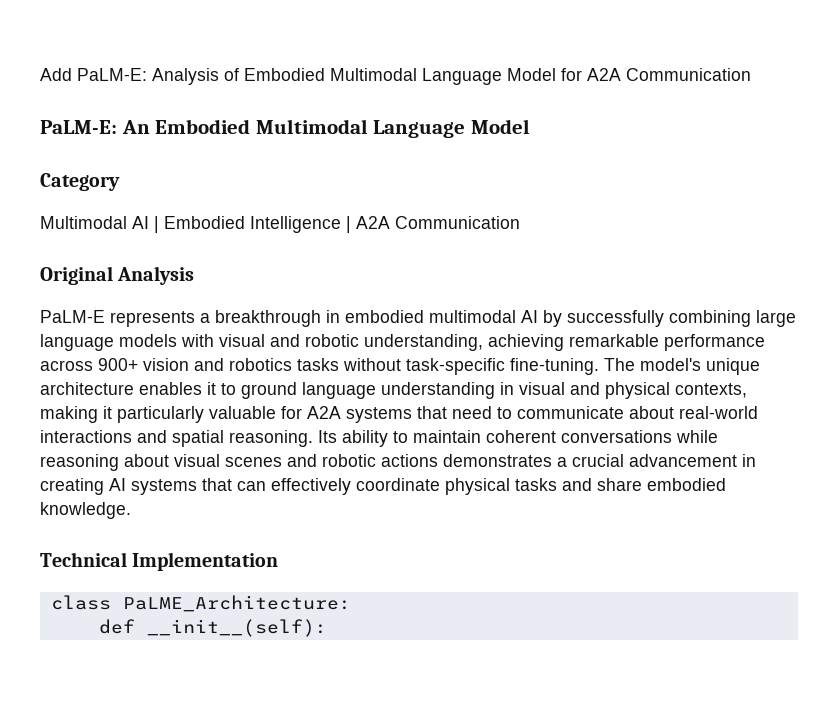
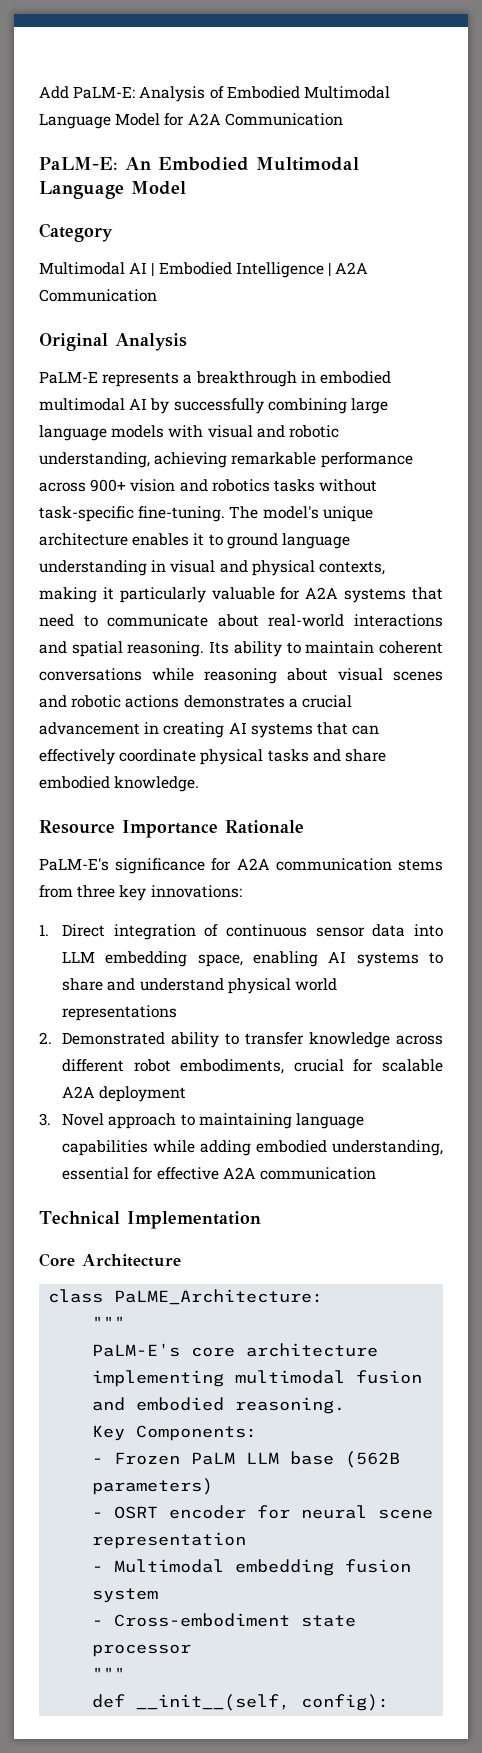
+ Resource Importance Rationale
+ PaLM-E's significance for A2A communication stems from three key innovations:
+ 1. Direct integration of continuous sensor data into LLM embedding space, enabling AI systems to share and understand physical world representations
+ 2. Demonstrated ability to transfer knowledge across different robot embodiments, crucial for scalable A2A deployment
+ 3. Novel approach to maintaining language capabilities while adding embodied understanding, essential for effective A2A communication
+ Core Architecture
  class PaLME_Architecture:
+ """
+ PaLM-E's core architecture implementing multimodal fusion and embodied reasoning.
+ Key Components:
+ - Frozen PaLM LLM base (562B parameters)
+ - OSRT encoder for neural scene representation
+ - Multimodal embedding fusion system
+ - Cross-embodiment state processor
+ """
- def __init__(self):
+ def __init__(self, config):

